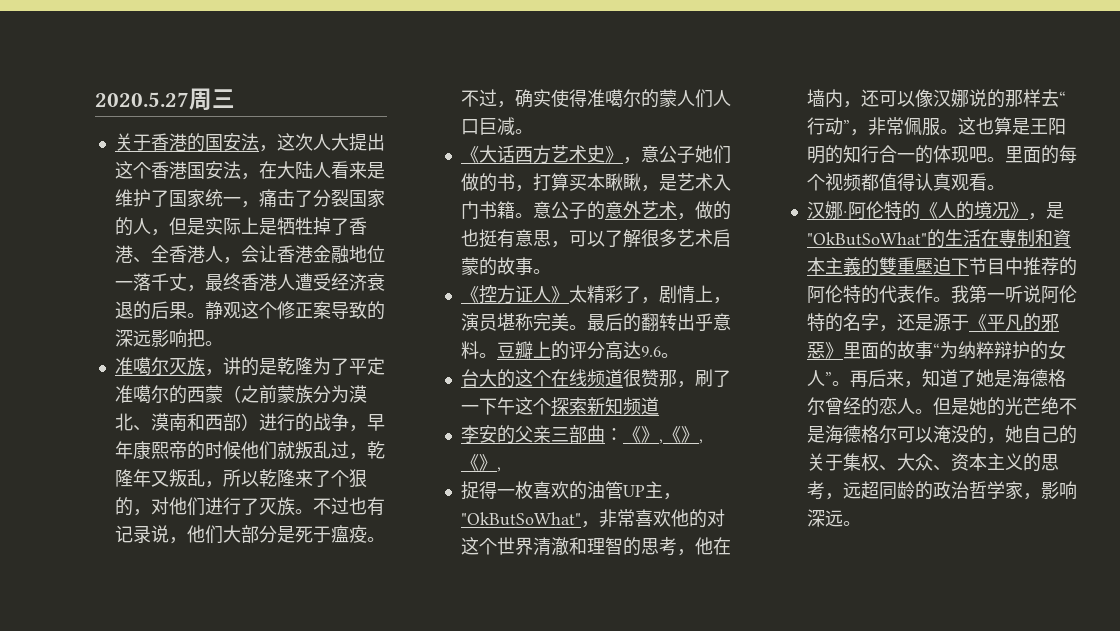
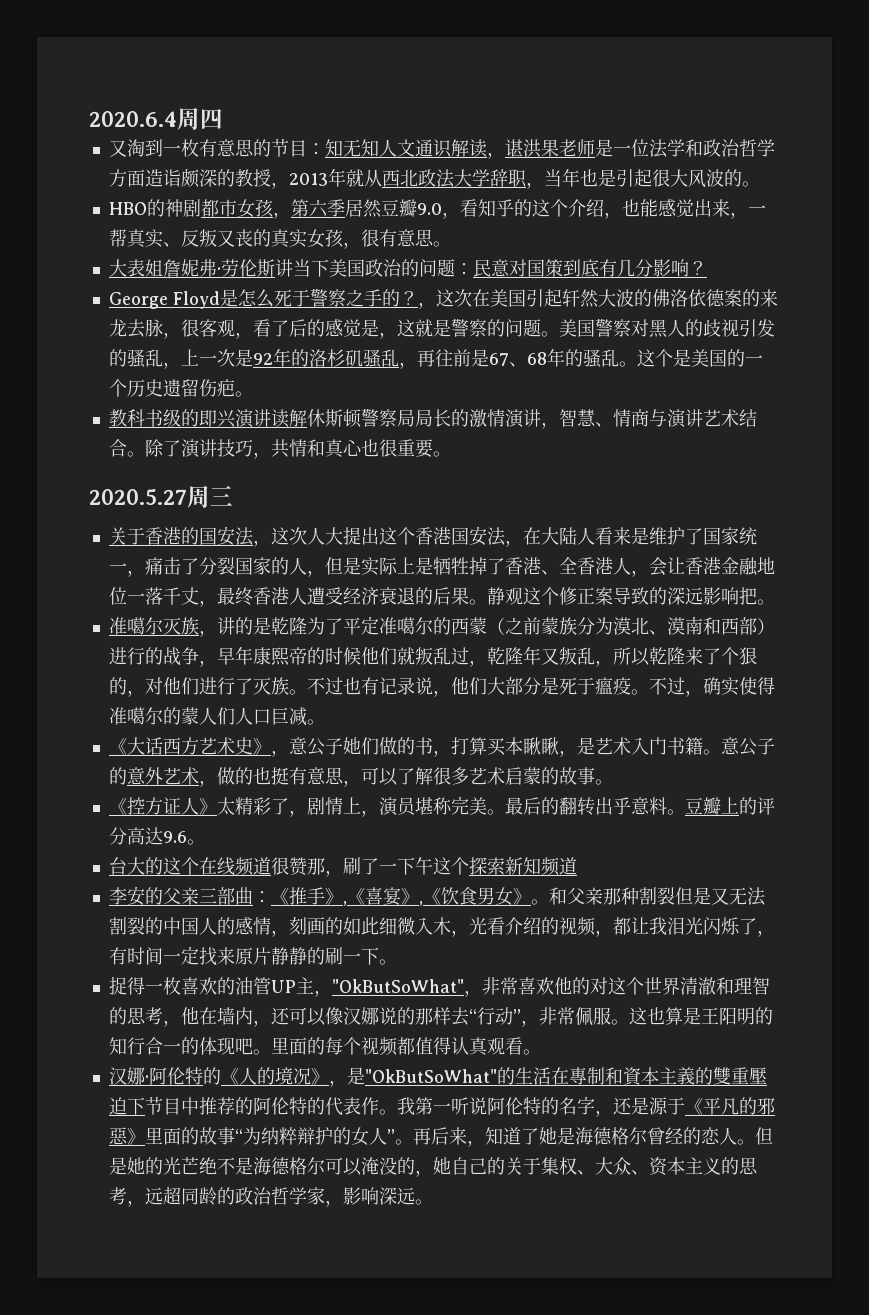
+ 2020.6.4周四
+ 又淘到一枚有意思的节目：知无知人文通识解读，谌洪果老师是一位法学和政治哲学方面造诣颇深的教授，2013年就从西北政法大学辞职，当年也是引起很大风波的。
+ HBO的神剧都市女孩，第六季居然豆瓣9.0，看知乎的这个介绍，也能感觉出来，一帮真实、反叛又丧的真实女孩，很有意思。
+ 大表姐詹妮弗·劳伦斯讲当下美国政治的问题：民意对国策到底有几分影响？
+ George Floyd是怎么死于警察之手的？，这次在美国引起轩然大波的佛洛依德案的来龙去脉，很客观，看了后的感觉是，这就是警察的问题。美国警察对黑人的歧视引发的骚乱，上一次是92年的洛杉矶骚乱，再往前是67、68年的骚乱。这个是美国的一个历史遗留伤疤。
+ 教科书级的即兴演讲读解休斯顿警察局局长的激情演讲，智慧、情商与演讲艺术结合。除了演讲技巧，共情和真心也很重要。
- 李安的父亲三部曲：《》,《》,《》,
+ 李安的父亲三部曲：《推手》,《喜宴》,《饮食男女》。和父亲那种割裂但是又无法割裂的中国人的感情，刻画的如此细微入木，光看介绍的视频，都让我泪光闪烁了，有时间一定找来原片静静的刷一下。

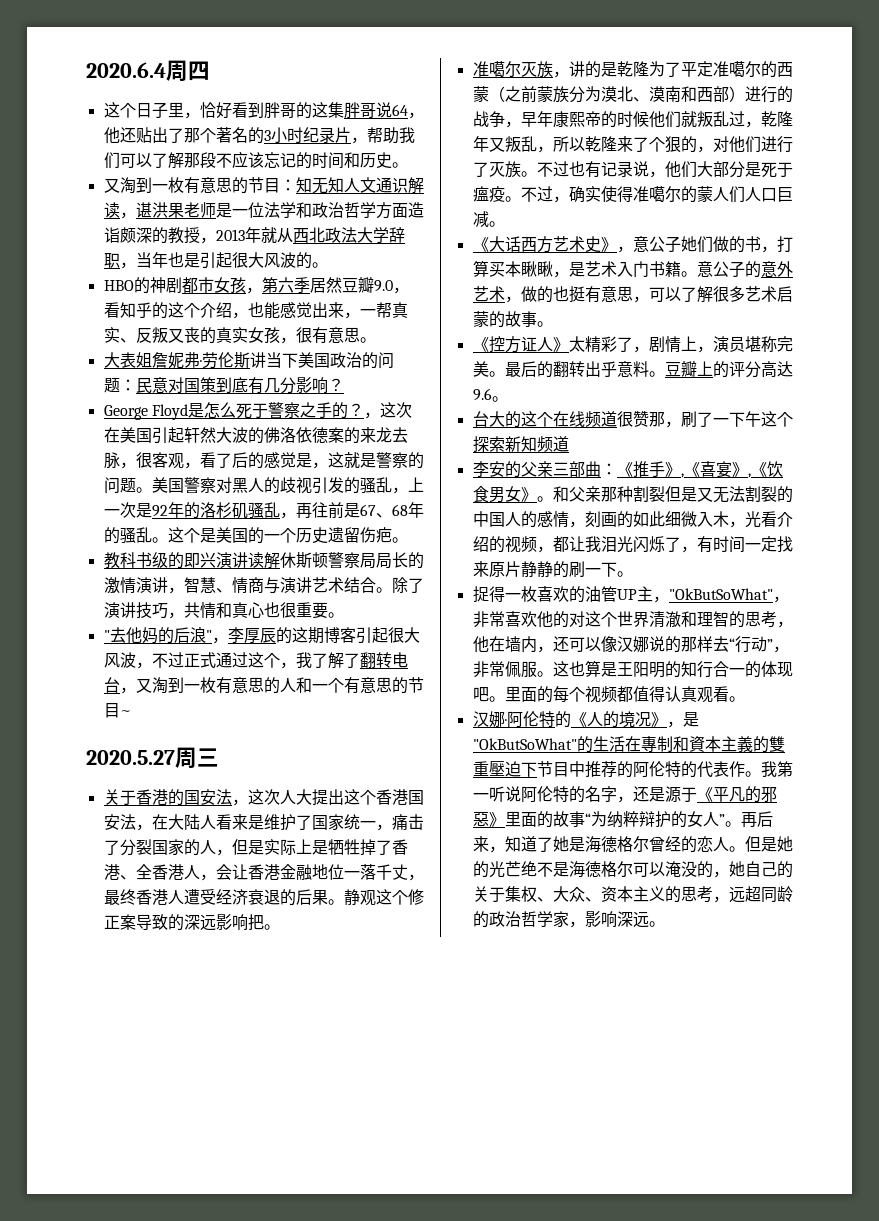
+ 这个日子里，恰好看到胖哥的这集胖哥说64，他还贴出了那个著名的3小时纪录片，帮助我们可以了解那段不应该忘记的时间和历史。
+ "去他妈的后浪"，李厚辰的这期博客引起很大风波，不过正式通过这个，我了解了翻转电台，又淘到一枚有意思的人和一个有意思的节目~

